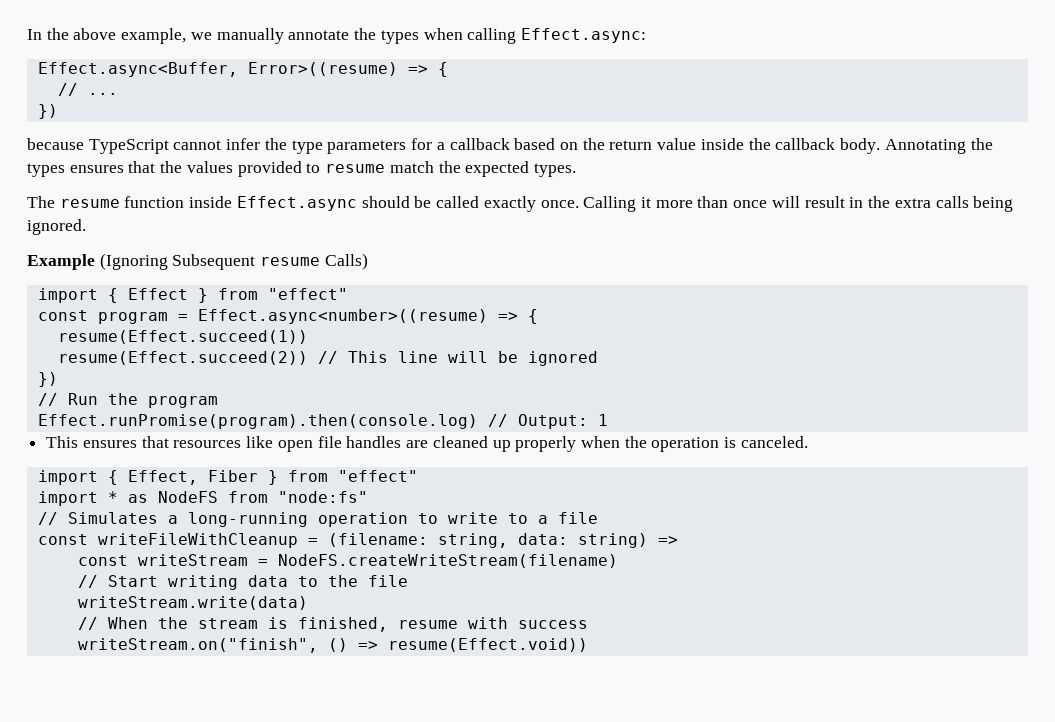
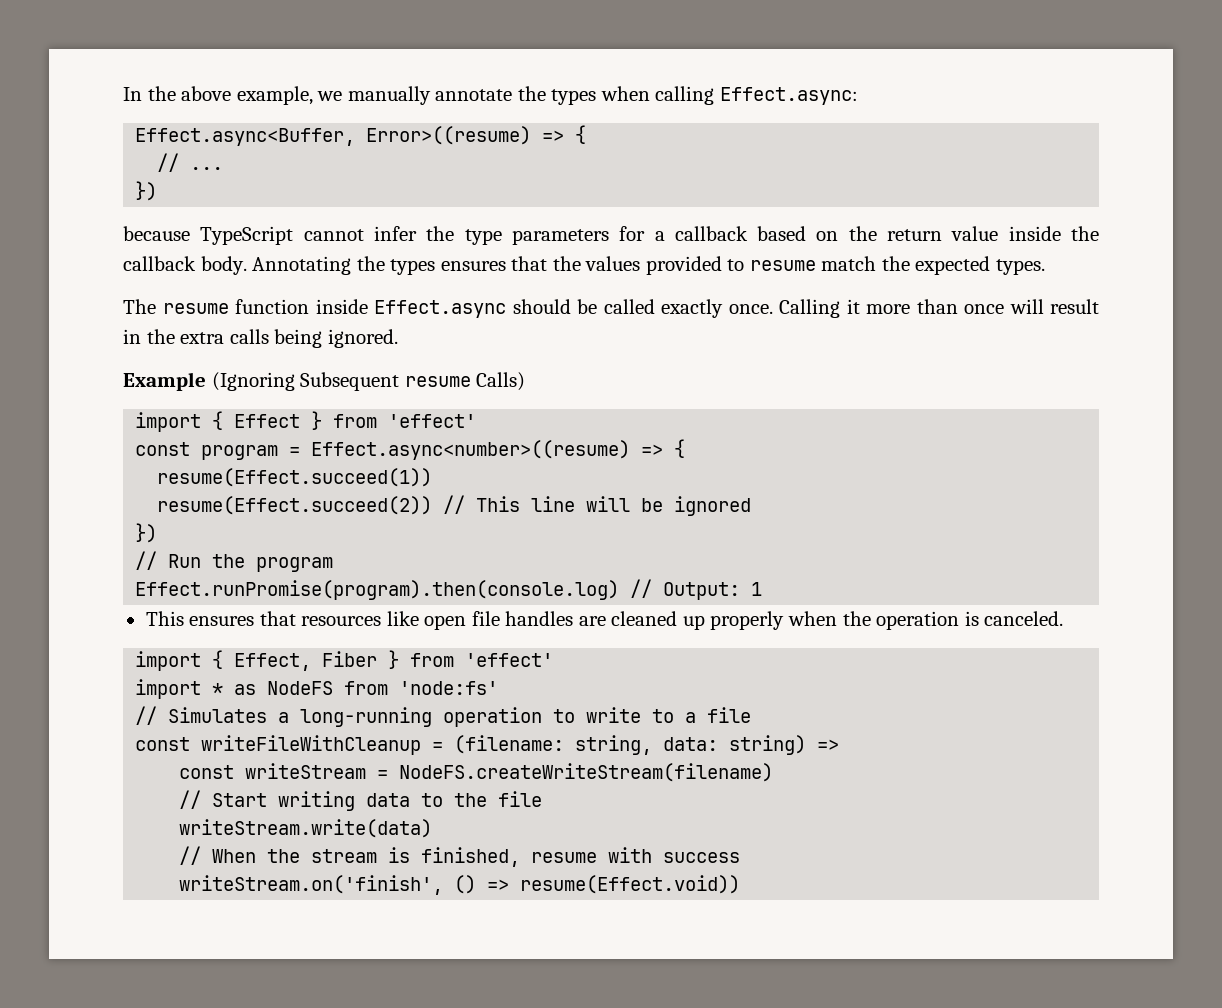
- import { Effect } from "effect"
+ import { Effect } from 'effect'
- import { Effect, Fiber } from "effect"
+ import { Effect, Fiber } from 'effect'
- import * as NodeFS from "node:fs"
+ import * as NodeFS from 'node:fs'
- writeStream.on("finish", () => resume(Effect.void))
+ writeStream.on('finish', () => resume(Effect.void))

